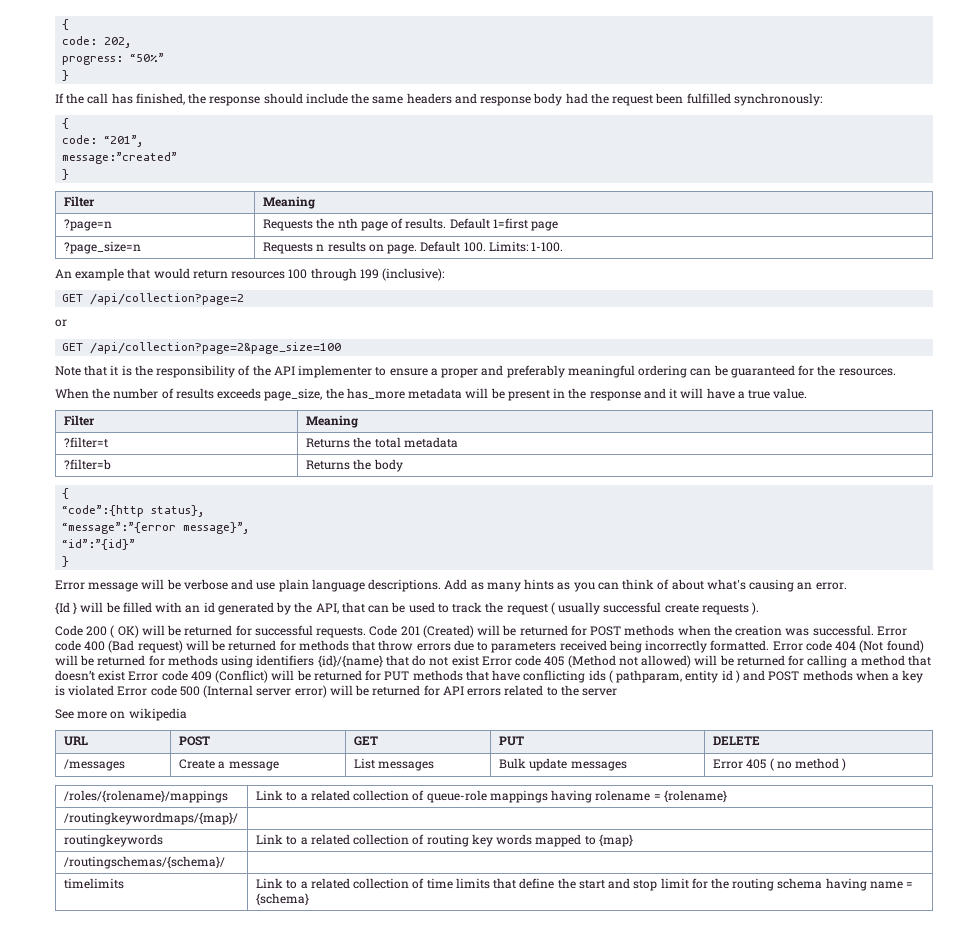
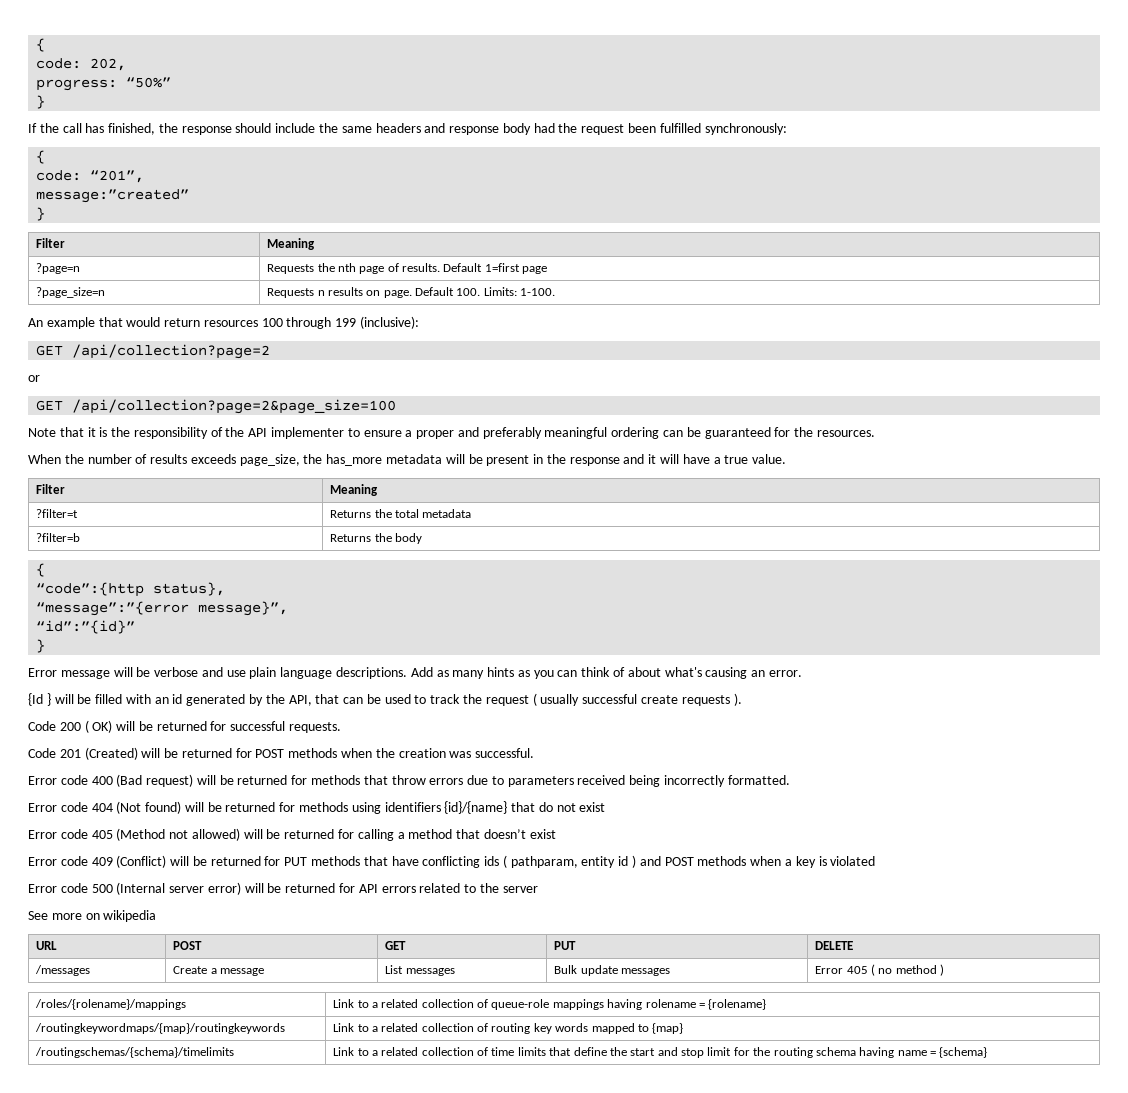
- Code 200 ( OK) will be returned for successful requests. Code 201 (Created) will be returned for POST methods when the creation was successful. Error code 400 (Bad request) will be returned for methods that throw errors due to parameters received being incorrectly formatted. Error code 404 (Not found) will be returned for methods using identifiers {id}/{name} that do not exist Error code 405 (Method not allowed) will be returned for calling a method that doesn’t exist Error code 409 (Conflict) will be returned for PUT methods that have conflicting ids ( pathparam, entity id ) and POST methods when a key is violated Error code 500 (Internal server error) will be returned for API errors related to the server
+ Code 200 ( OK) will be returned for successful requests.
+ Code 201 (Created) will be returned for POST methods when the creation was successful.
+ Error code 400 (Bad request) will be returned for methods that throw errors due to parameters received being incorrectly formatted.
+ Error code 404 (Not found) will be returned for methods using identifiers {id}/{name} that do not exist
+ Error code 405 (Method not allowed) will be returned for calling a method that doesn’t exist
+ Error code 409 (Conflict) will be returned for PUT methods that have conflicting ids ( pathparam, entity id ) and POST methods when a key is violated
+ Error code 500 (Internal server error) will be returned for API errors related to the server
- /routingkeywordmaps/{map}/ |
- routingkeywords | Link to a related collection of routing key words mapped to {map}
+ /routingkeywordmaps/{map}/routingkeywords | Link to a related collection of routing key words mapped to {map}
- /routingschemas/{schema}/ |
- timelimits | Link to a related collection of time limits that define the start and stop limit for the routing schema having name = {schema}
+ /routingschemas/{schema}/timelimits | Link to a related collection of time limits that define the start and stop limit for the routing schema having name = {schema}

